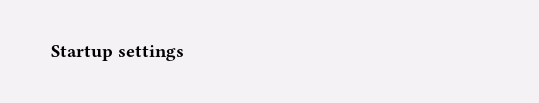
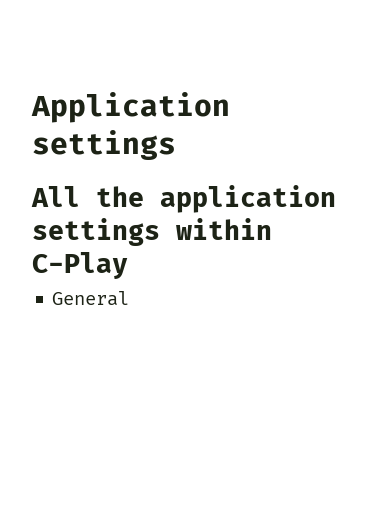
- Startup settings
+ Application settings
+ All the application settings within C-Play
+ General

